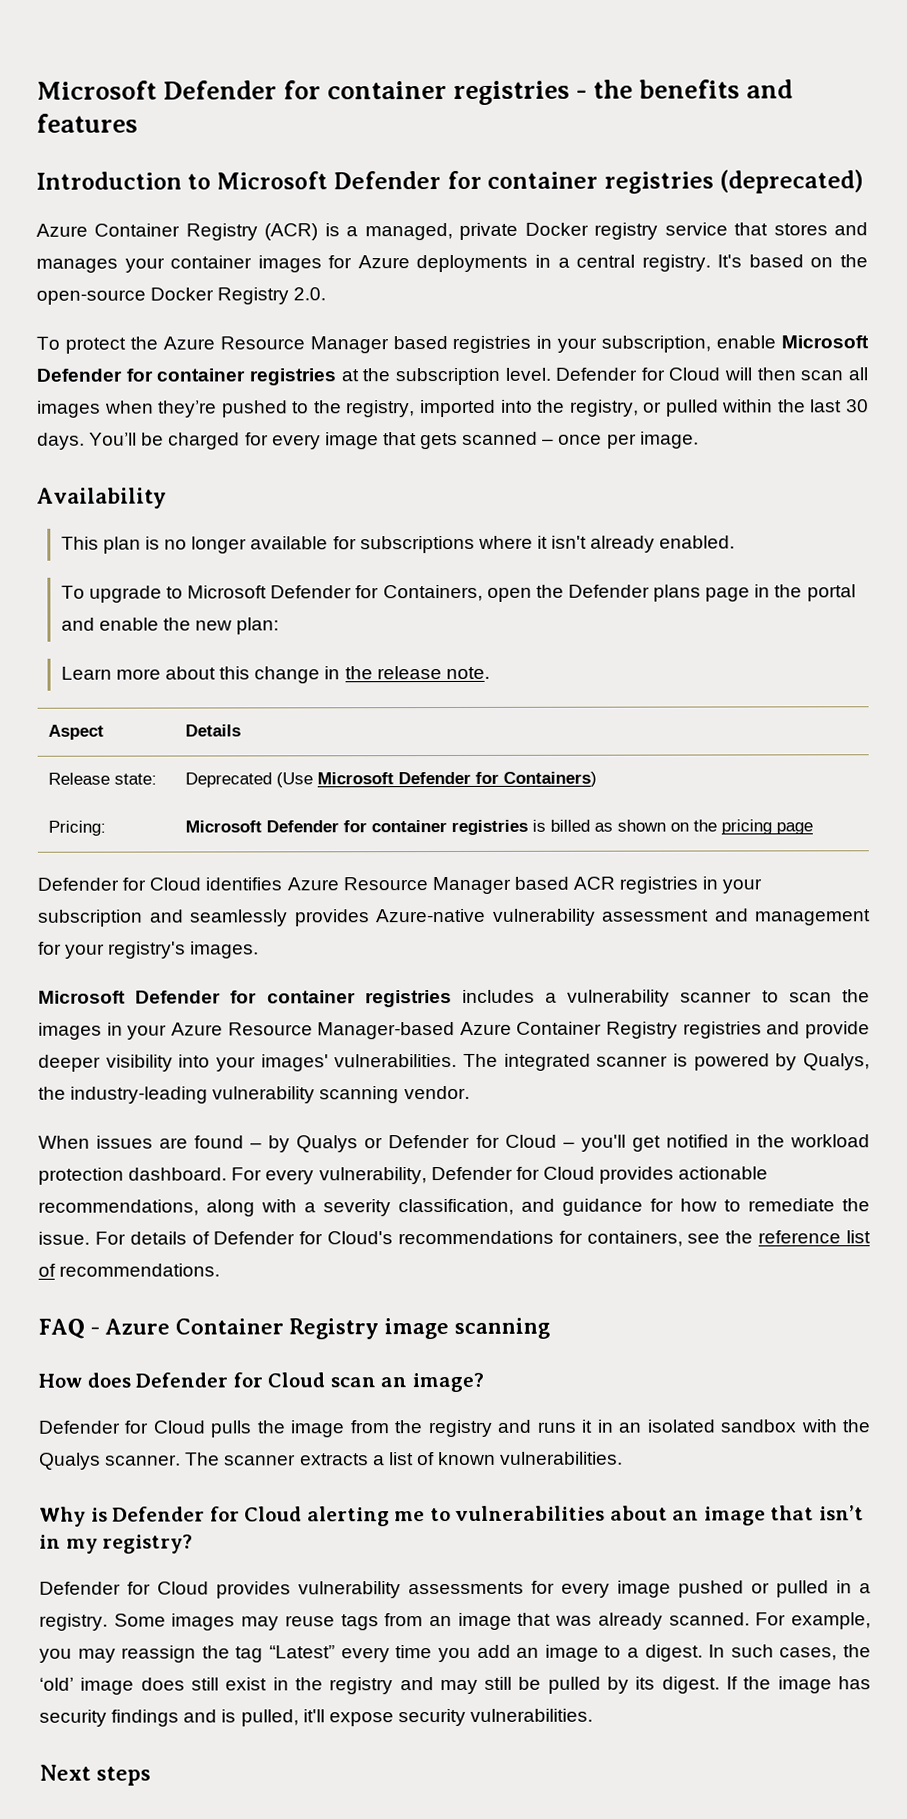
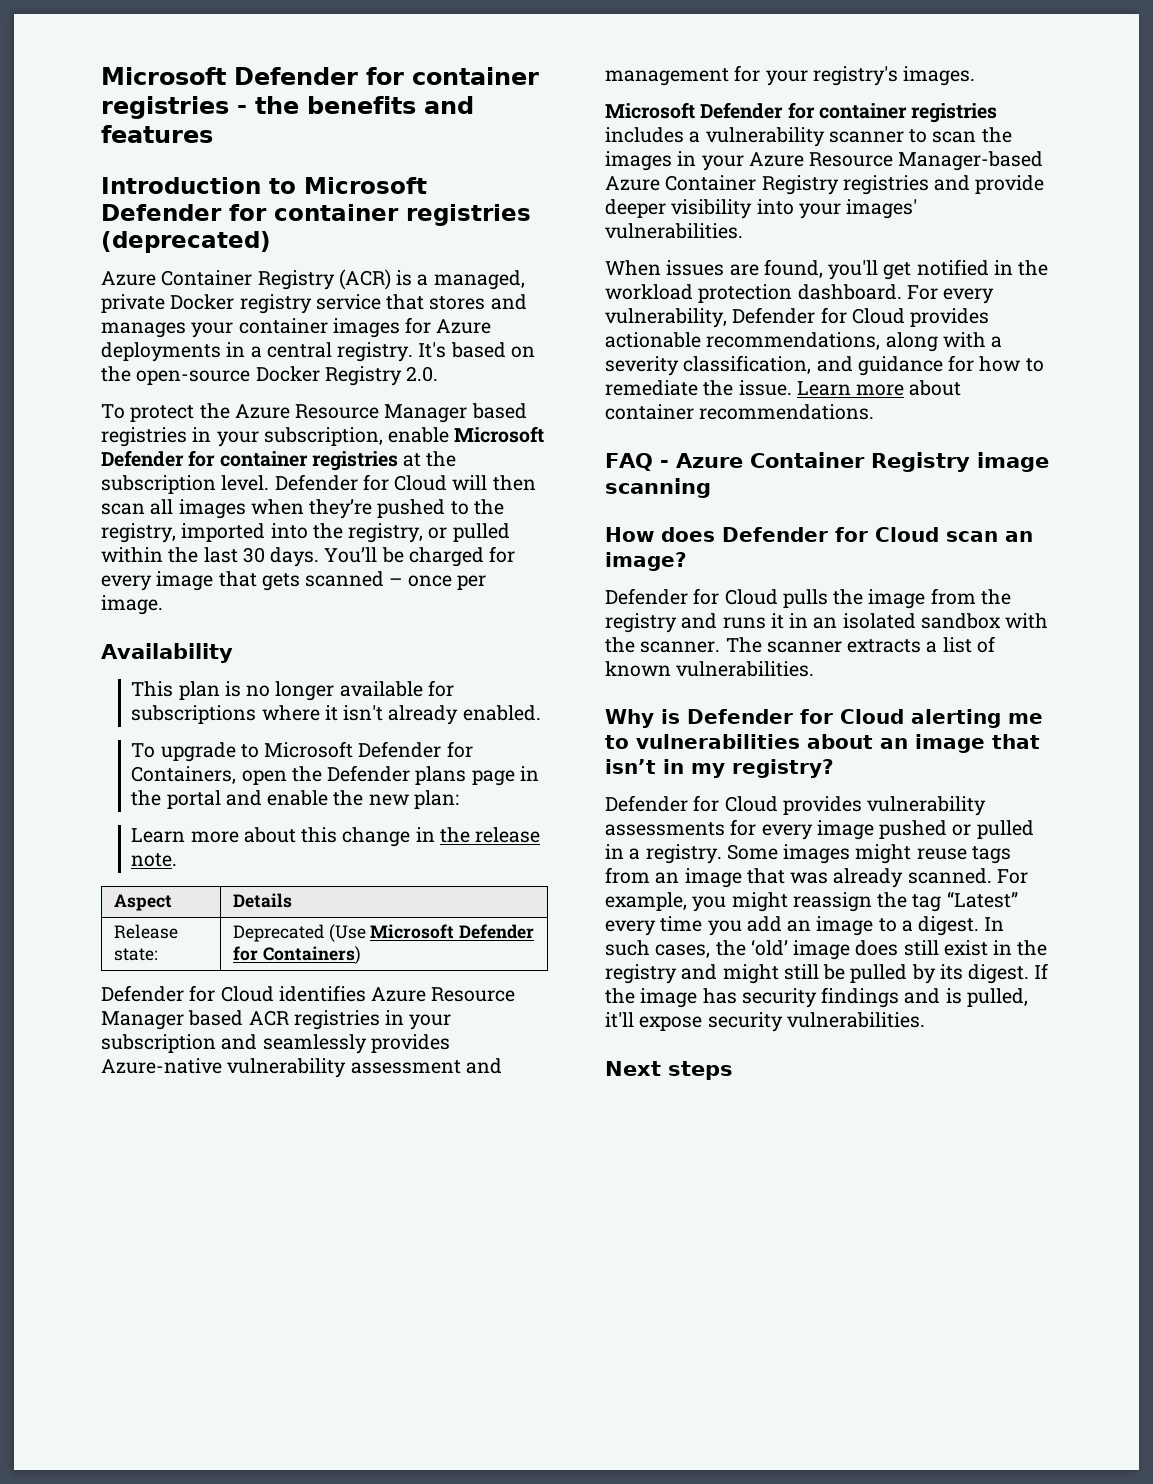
- Pricing: | Microsoft Defender for container registries is billed as shown on the pricing page
- Microsoft Defender for container registries includes a vulnerability scanner to scan the images in your Azure Resource Manager-based Azure Container Registry registries and provide deeper visibility into your images' vulnerabilities. The integrated scanner is powered by Qualys, the industry-leading vulnerability scanning vendor.
- When issues are found – by Qualys or Defender for Cloud – you'll get notified in the workload protection dashboard.
+ Microsoft Defender for container registries includes a vulnerability scanner to scan the images in your Azure Resource Manager-based Azure Container Registry registries and provide deeper visibility into your images' vulnerabilities.
+ When issues are found, you'll get notified in the workload protection dashboard.
- For details of Defender for Cloud's recommendations for containers, see the reference list of recommendations.
+ Learn more about container recommendations.
- Defender for Cloud pulls the image from the registry and runs it in an isolated sandbox with the Qualys scanner.
+ Defender for Cloud pulls the image from the registry and runs it in an isolated sandbox with the scanner.
- Some images may reuse tags from an image that was already scanned.
+ Some images might reuse tags from an image that was already scanned.
- For example, you may reassign the tag “Latest” every time you add an image to a digest.
+ For example, you might reassign the tag “Latest” every time you add an image to a digest.
- In such cases, the ‘old’ image does still exist in the registry and may still be pulled by its digest.
+ In such cases, the ‘old’ image does still exist in the registry and might still be pulled by its digest.

